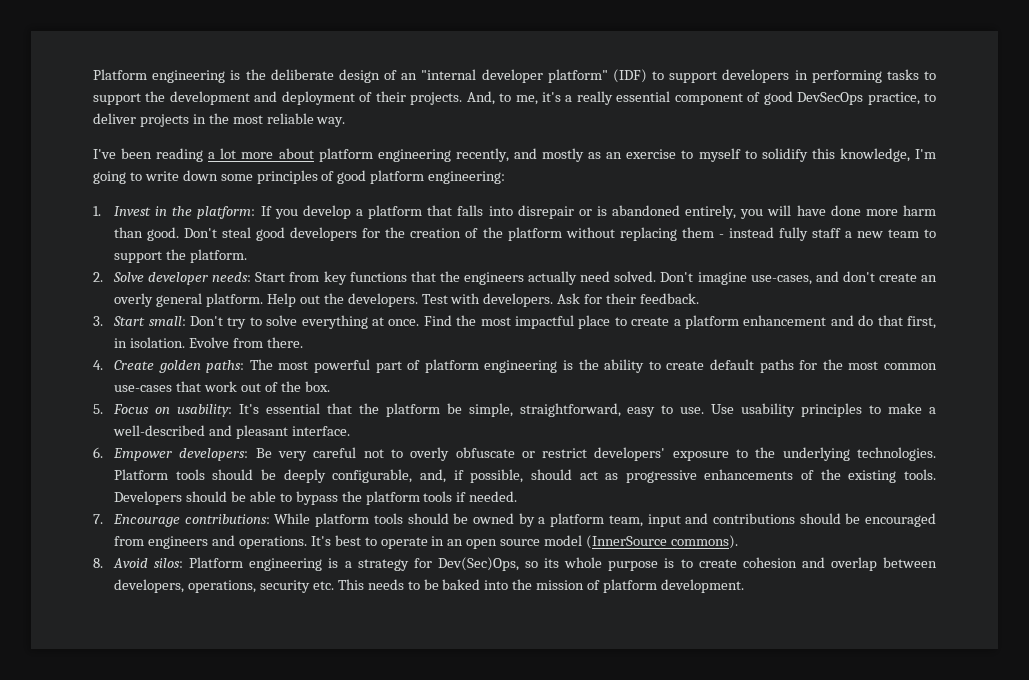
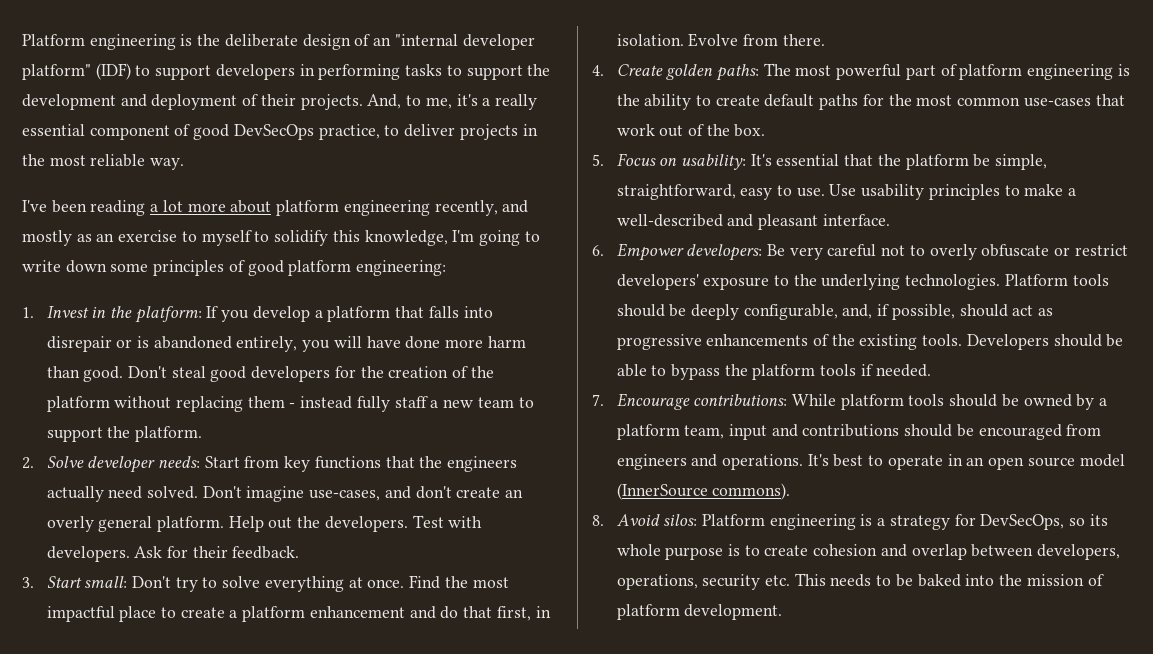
- 8. Avoid silos: Platform engineering is a strategy for Dev(Sec)Ops, so its whole purpose is to create cohesion and overlap between developers, operations, security etc. This needs to be baked into the mission of platform development.
+ 8. Avoid silos: Platform engineering is a strategy for DevSecOps, so its whole purpose is to create cohesion and overlap between developers, operations, security etc. This needs to be baked into the mission of platform development.

